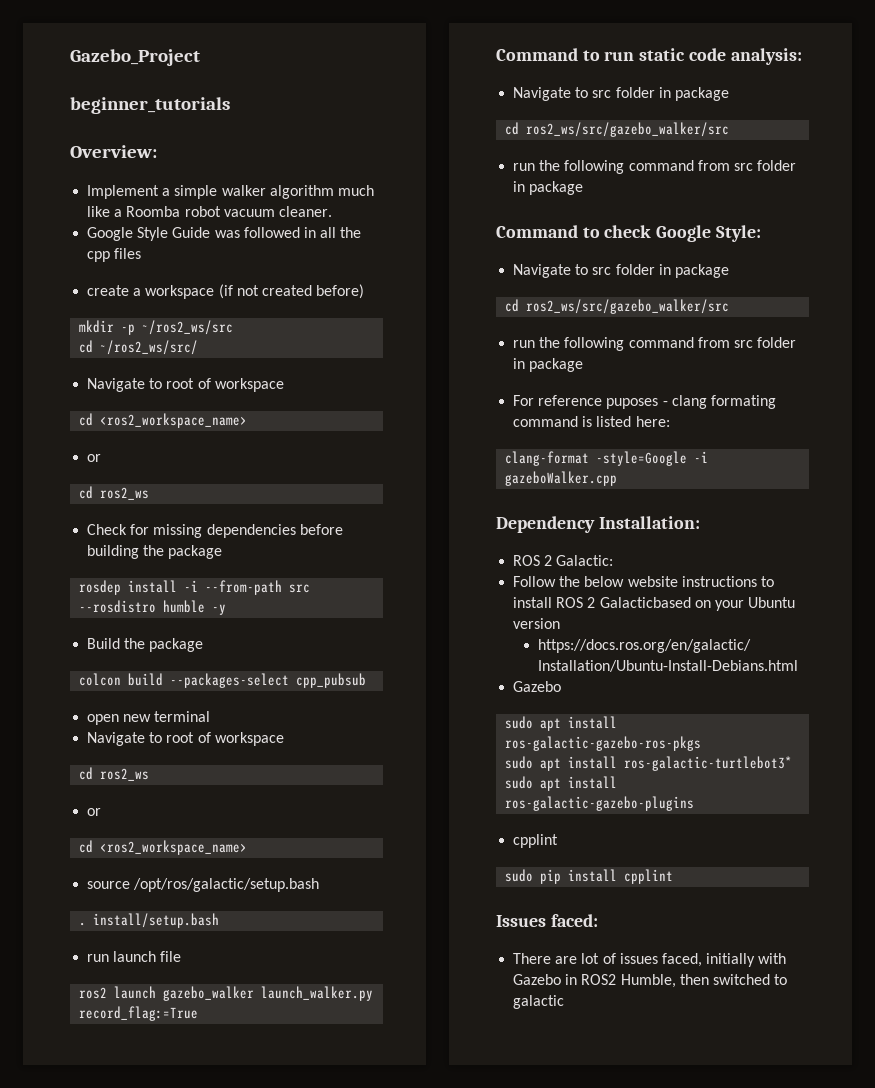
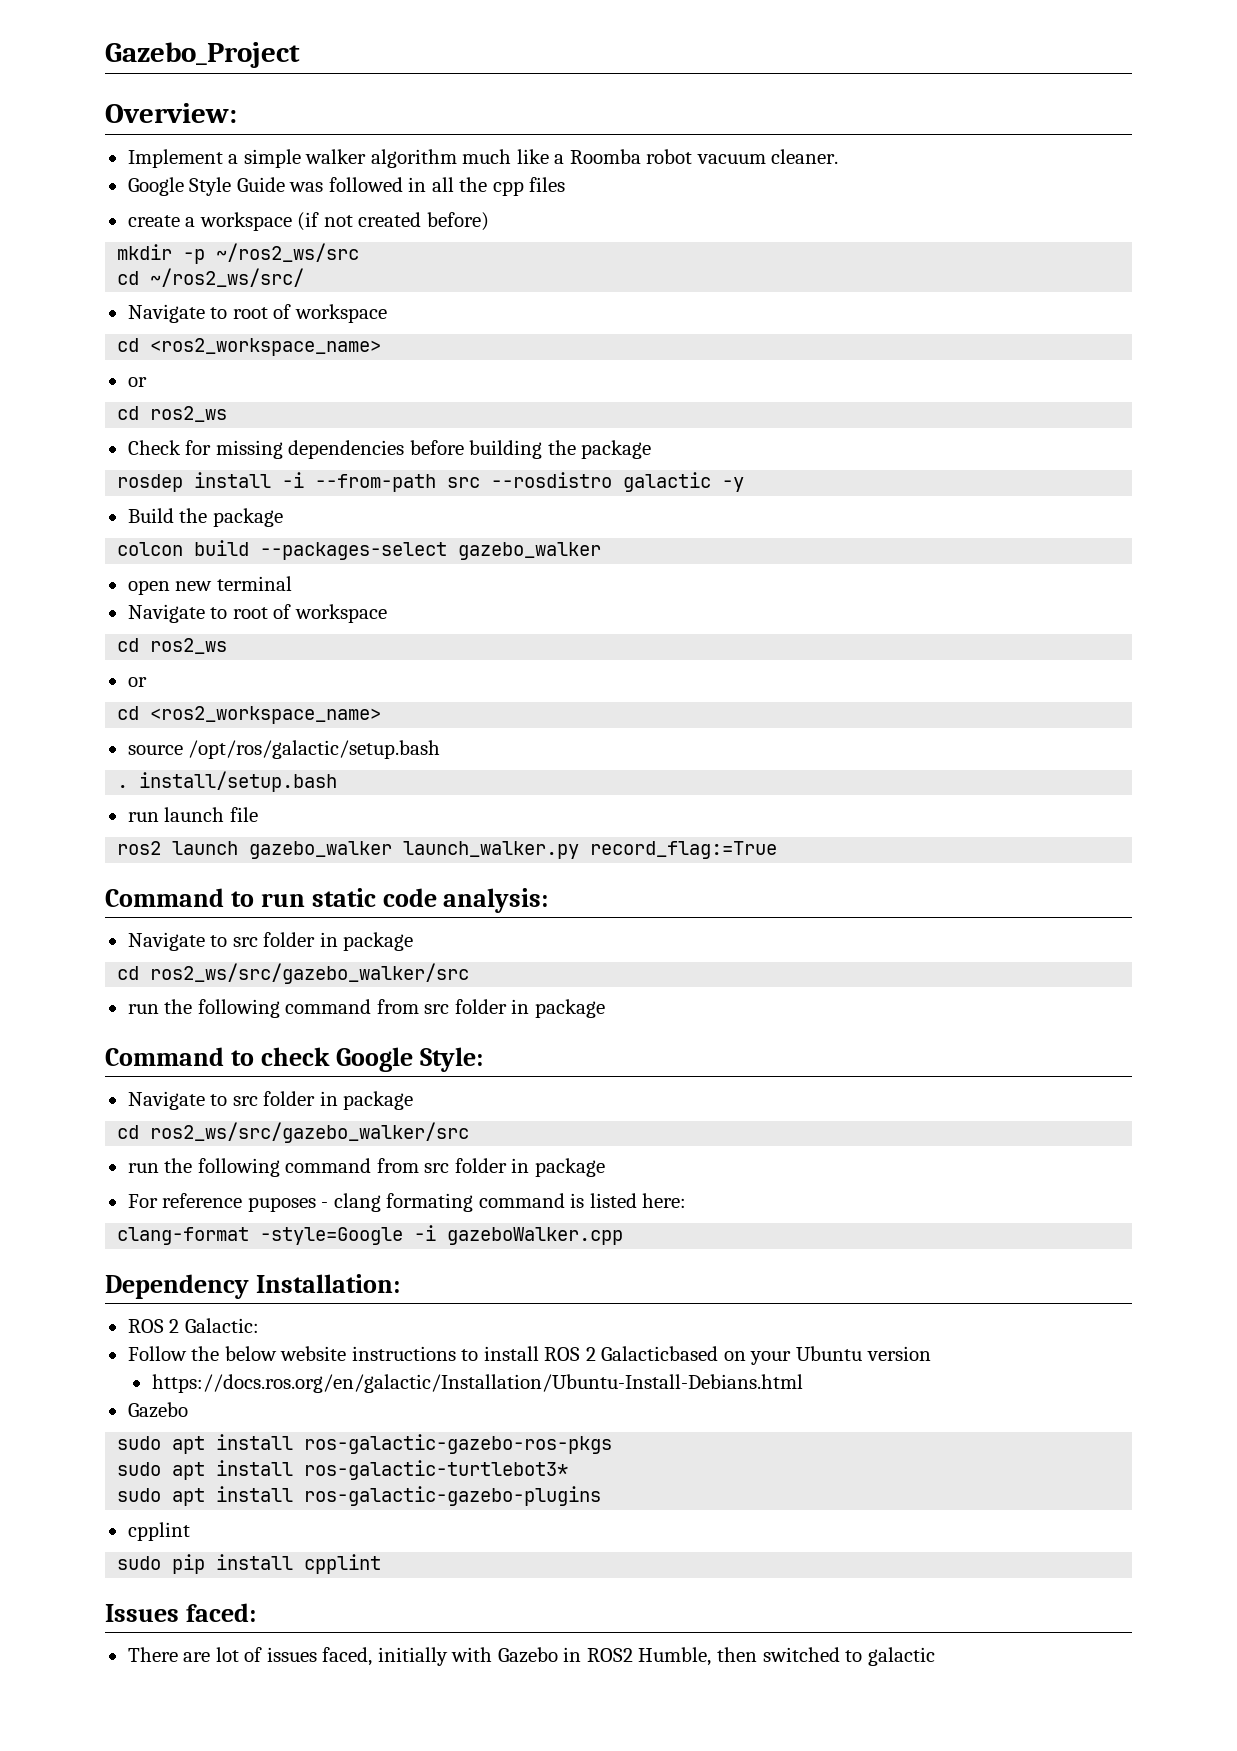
- beginner_tutorials
- rosdep install -i --from-path src --rosdistro humble -y
+ rosdep install -i --from-path src --rosdistro galactic -y
- colcon build --packages-select cpp_pubsub
+ colcon build --packages-select gazebo_walker

